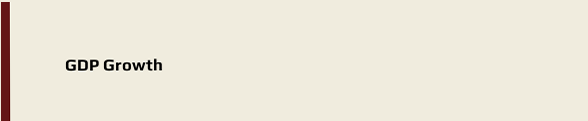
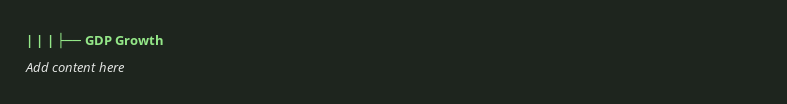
- GDP Growth
+ | | | ├── GDP Growth
+ Add content here

